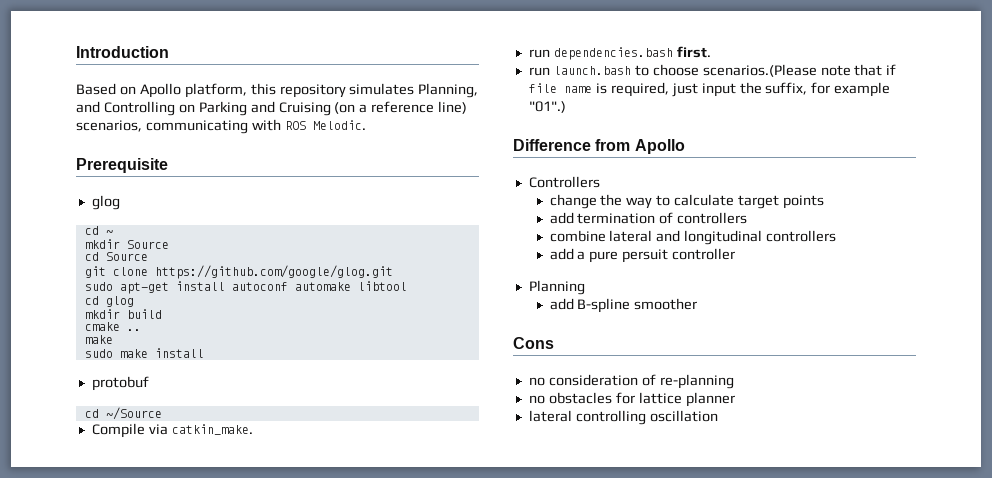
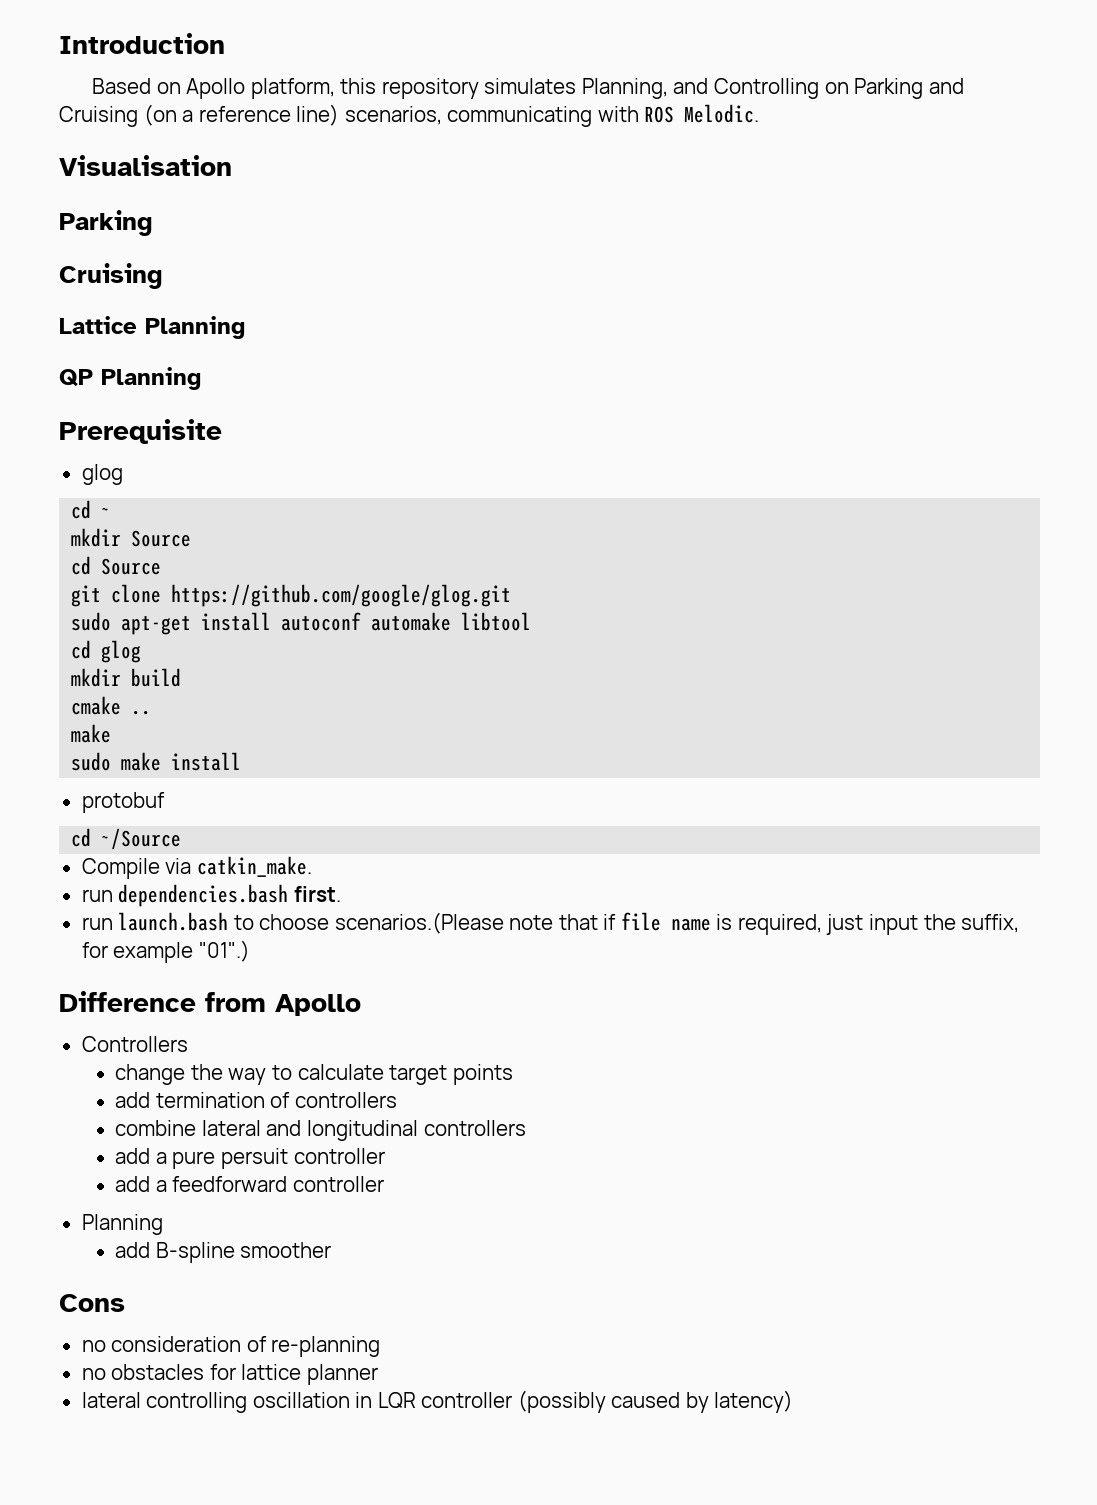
+ Visualisation
+ Parking
+ Cruising
+ Lattice Planning
+ QP Planning
+ add a feedforward controller
- lateral controlling oscillation
+ lateral controlling oscillation in LQR controller (possibly caused by latency)

